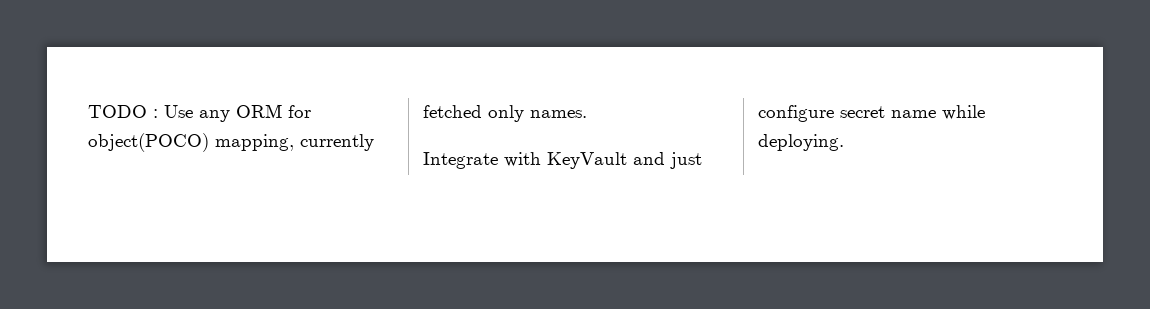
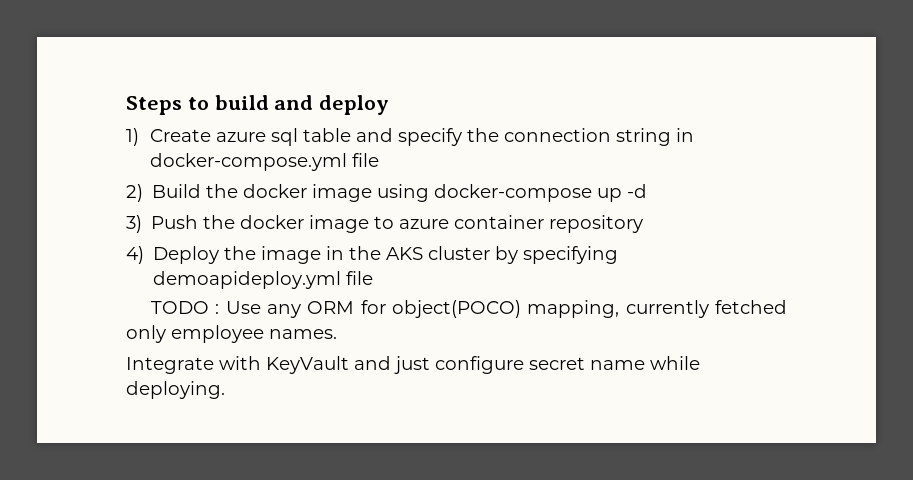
+ Steps to build and deploy
+ 1) Create azure sql table and specify the connection string in docker-compose.yml file
+ 2) Build the docker image using docker-compose up -d
+ 3) Push the docker image to azure container repository
+ 4) Deploy the image in the AKS cluster by specifying demoapideploy.yml file
- TODO : Use any ORM for object(POCO) mapping, currently fetched only names.
+ TODO : Use any ORM for object(POCO) mapping, currently fetched only employee names.

